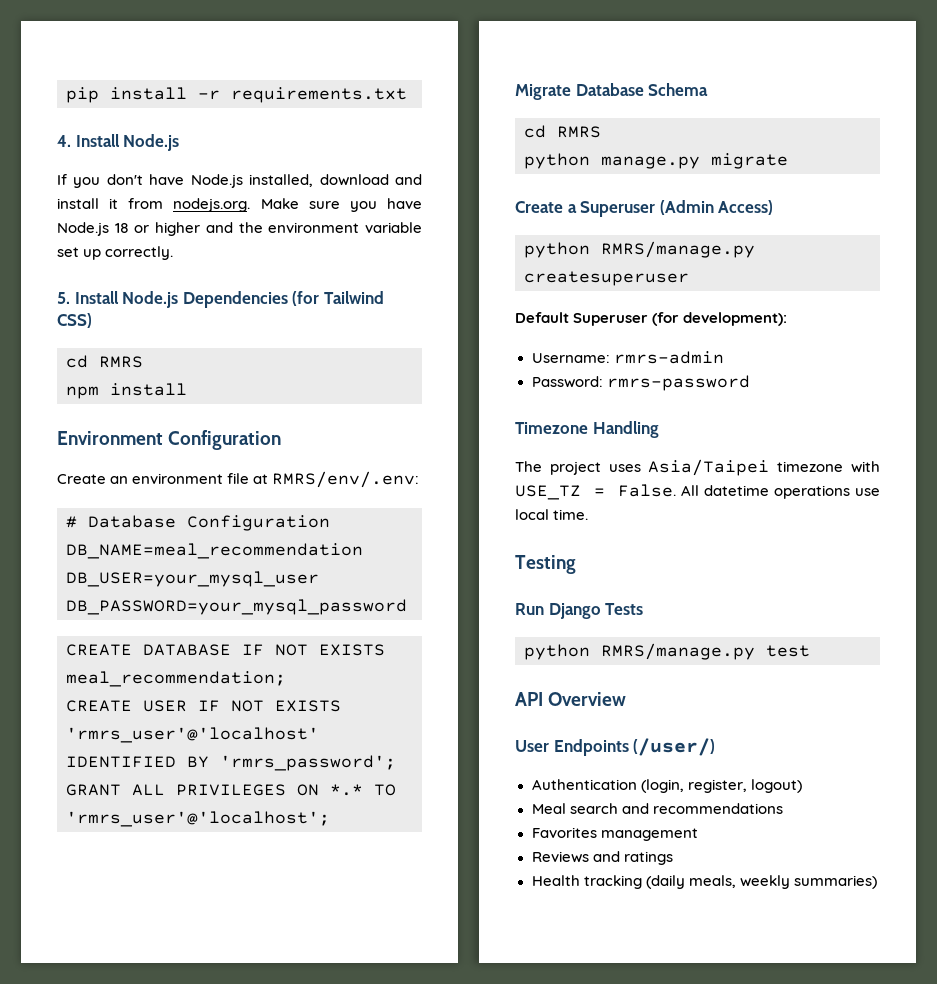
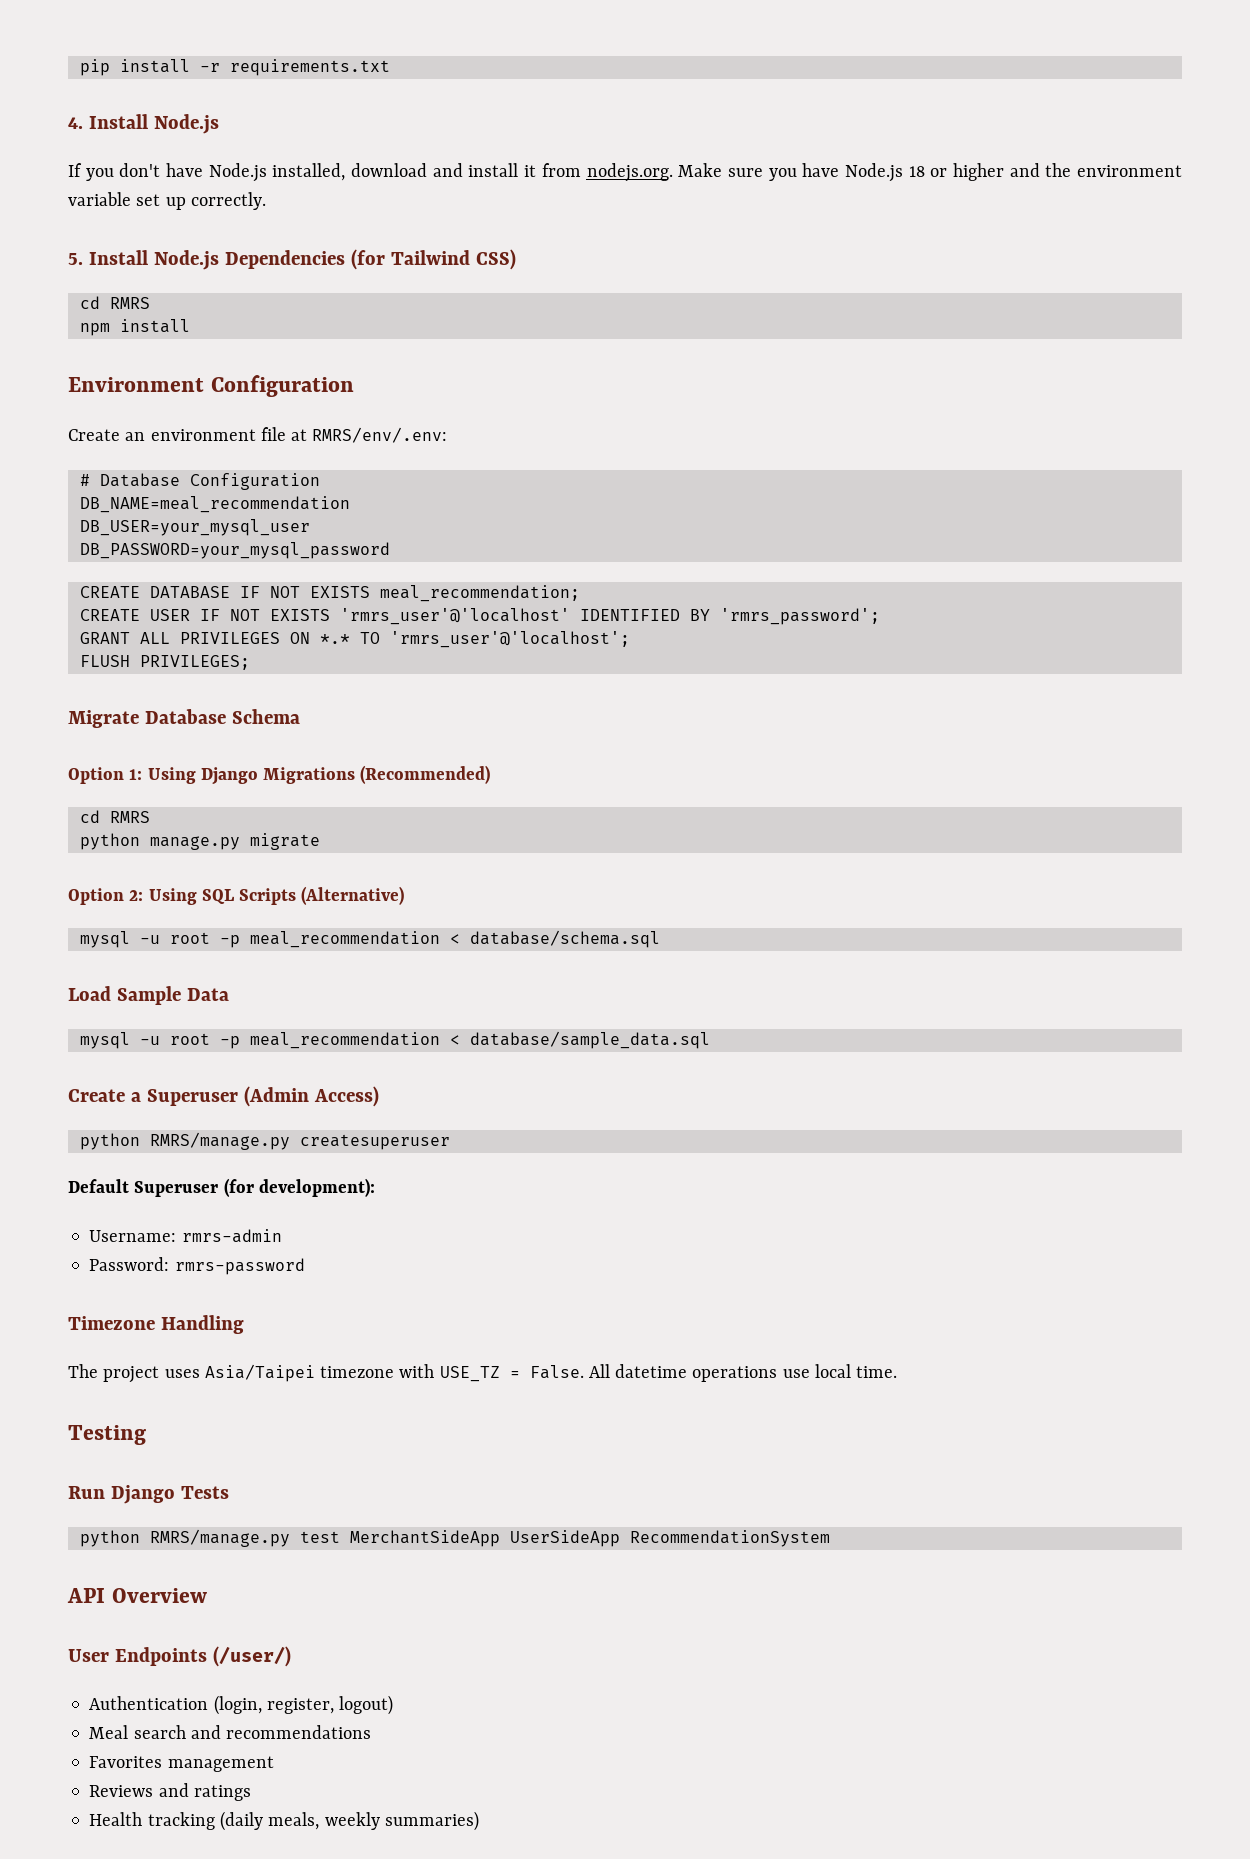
+ FLUSH PRIVILEGES;
+ Option 1: Using Django Migrations (Recommended)
+ Option 2: Using SQL Scripts (Alternative)
+ mysql -u root -p meal_recommendation < database/schema.sql
+ Load Sample Data
+ mysql -u root -p meal_recommendation < database/sample_data.sql
- python RMRS/manage.py test
+ python RMRS/manage.py test MerchantSideApp UserSideApp RecommendationSystem

